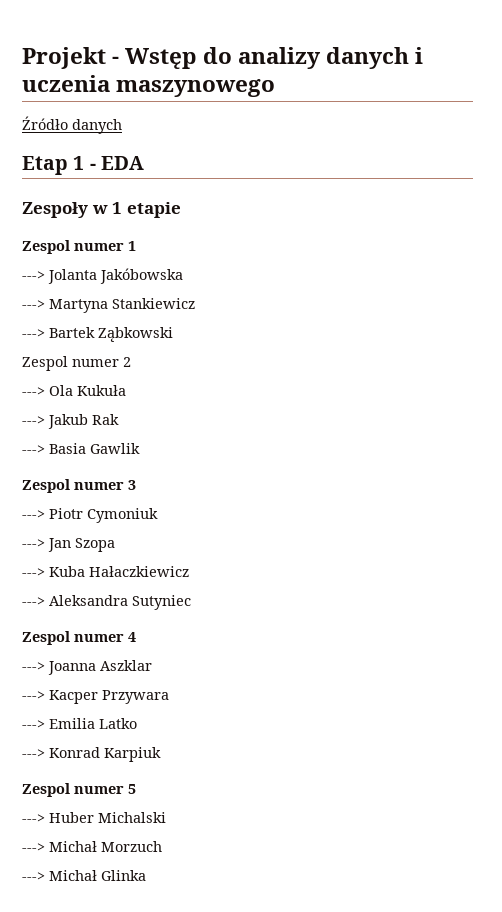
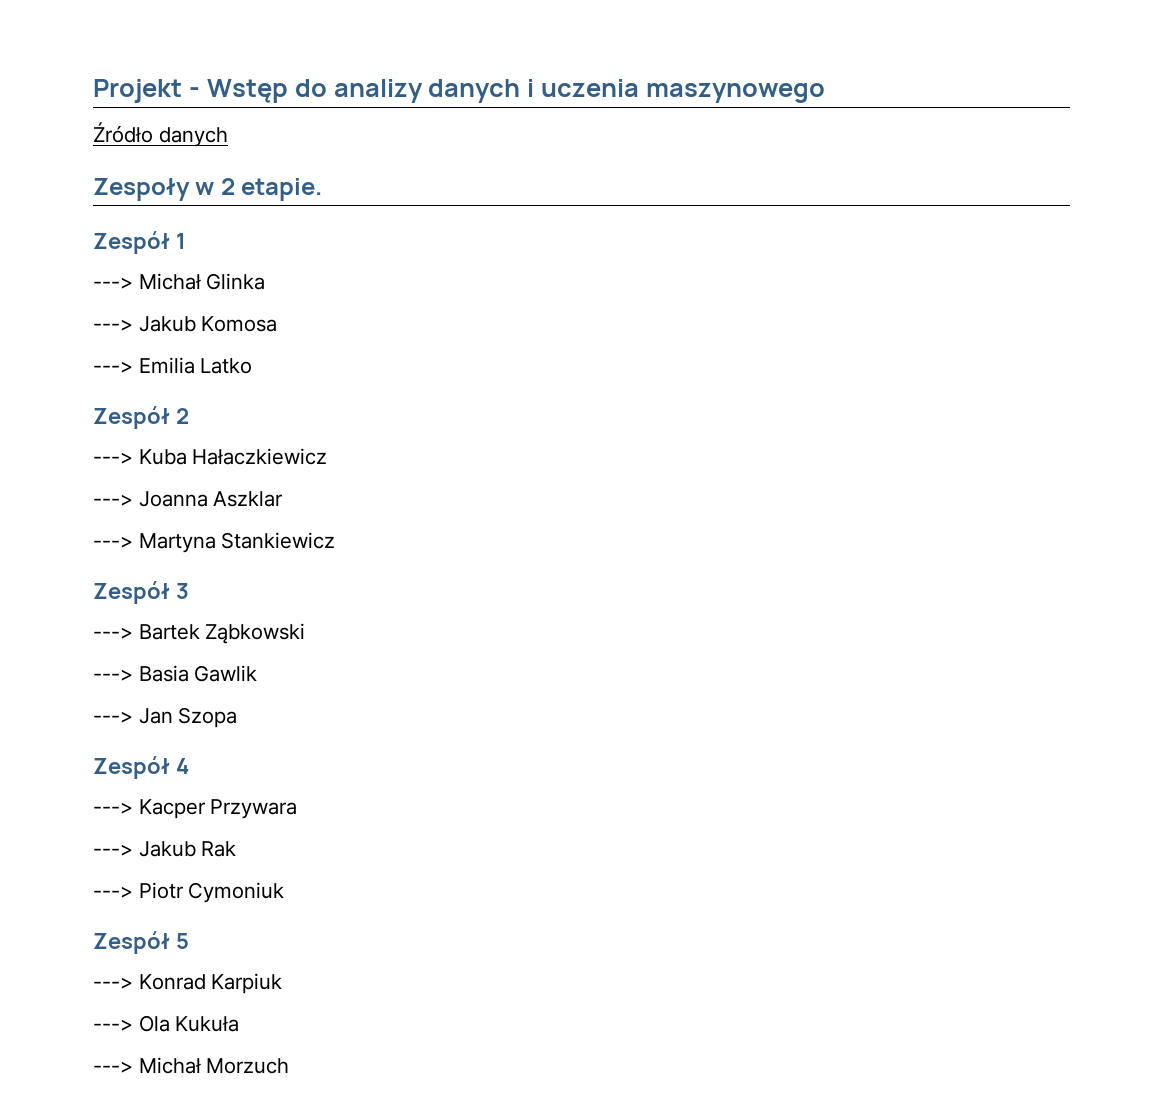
- Etap 1 - EDA
- Zespoły w 1 etapie
- Zespol numer 1
- ---> Jolanta Jakóbowska
+ Zespoły w 2 etapie.
+ Zespół 1
+ ---> Michał Glinka
+ ---> Jakub Komosa
+ ---> Emilia Latko
+ Zespół 2
+ ---> Kuba Hałaczkiewicz
+ ---> Joanna Aszklar
+ Zespół 3
- Zespol numer 2
+ ---> Basia Gawlik
+ ---> Jan Szopa
+ Zespół 4
+ ---> Kacper Przywara
+ ---> Jakub Rak
+ ---> Piotr Cymoniuk
+ Zespół 5
+ ---> Konrad Karpiuk
  ---> Ola Kukuła
- ---> Jakub Rak
- ---> Basia Gawlik
- Zespol numer 3
- ---> Piotr Cymoniuk
- ---> Jan Szopa
- ---> Kuba Hałaczkiewicz
- ---> Aleksandra Sutyniec
- Zespol numer 4
- ---> Joanna Aszklar
- ---> Kacper Przywara
- ---> Emilia Latko
- ---> Konrad Karpiuk
- Zespol numer 5
- ---> Huber Michalski
- ---> Michał Glinka

